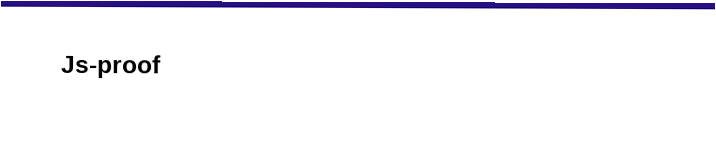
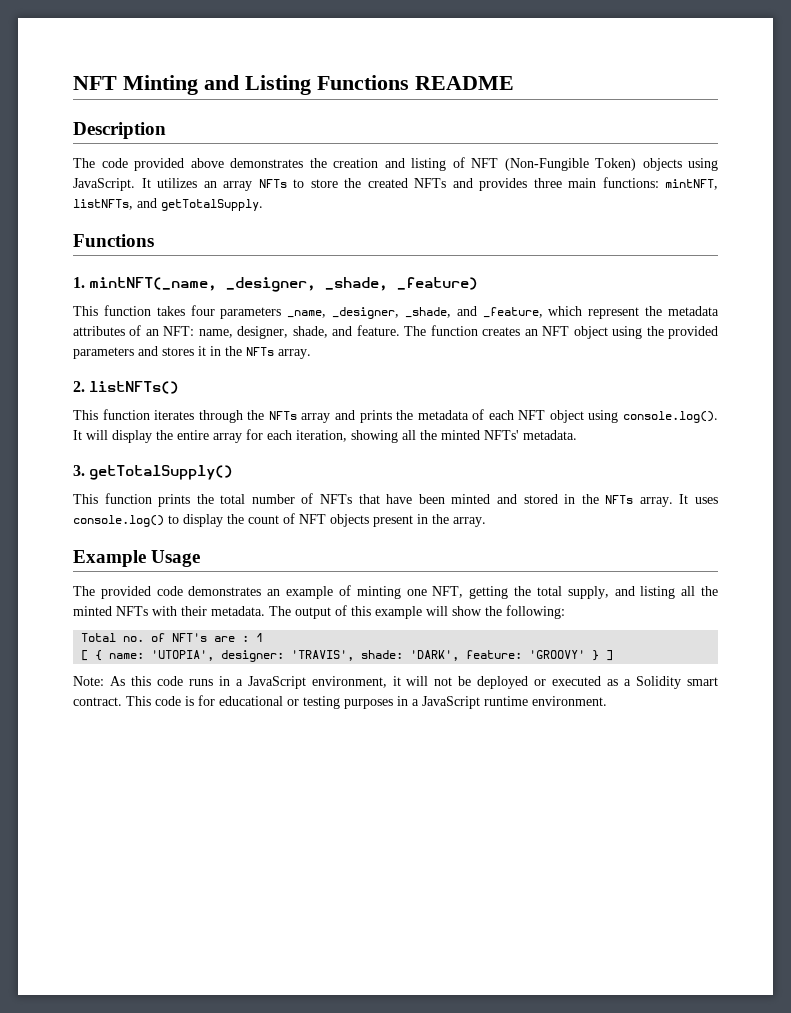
- Js-proof
+ NFT Minting and Listing Functions README
+ Description
+ The code provided above demonstrates the creation and listing of NFT (Non-Fungible Token) objects using JavaScript. It utilizes an array NFTs to store the created NFTs and provides three main functions: mintNFT, listNFTs, and getTotalSupply.
+ Functions
+ 1. mintNFT(_name, _designer, _shade, _feature)
+ This function takes four parameters _name, _designer, _shade, and _feature, which represent the metadata attributes of an NFT: name, designer, shade, and feature. The function creates an NFT object using the provided parameters and stores it in the NFTs array.
+ 2. listNFTs()
+ This function iterates through the NFTs array and prints the metadata of each NFT object using console.log(). It will display the entire array for each iteration, showing all the minted NFTs' metadata.
+ 3. getTotalSupply()
+ This function prints the total number of NFTs that have been minted and stored in the NFTs array. It uses console.log() to display the count of NFT objects present in the array.
+ Example Usage
+ The provided code demonstrates an example of minting one NFT, getting the total supply, and listing all the minted NFTs with their metadata. The output of this example will show the following:
+ Total no. of NFT's are : 1
+ [ { name: 'UTOPIA', designer: 'TRAVIS', shade: 'DARK', feature: 'GROOVY' } ]
+ Note: As this code runs in a JavaScript environment, it will not be deployed or executed as a Solidity smart contract. This code is for educational or testing purposes in a JavaScript runtime environment.

